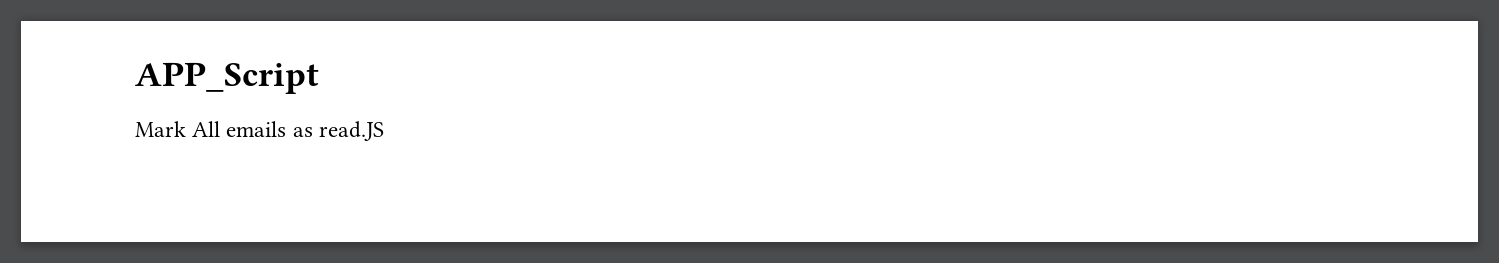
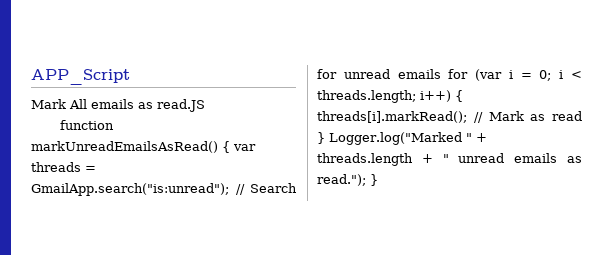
+ function markUnreadEmailsAsRead() { var threads = GmailApp.search("is:unread"); // Search for unread emails for (var i = 0; i < threads.length; i++) { threads[i].markRead(); // Mark as read } Logger.log("Marked " + threads.length + " unread emails as read."); }

